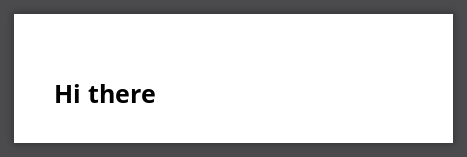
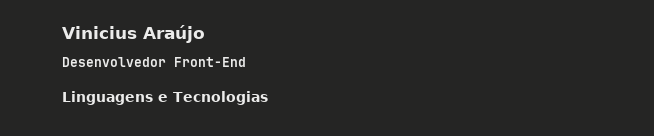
- Hi there
+ Vinicius Araújo
+ Desenvolvedor Front-End
+ Linguagens e Tecnologias

